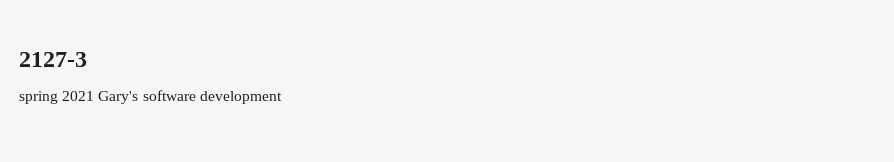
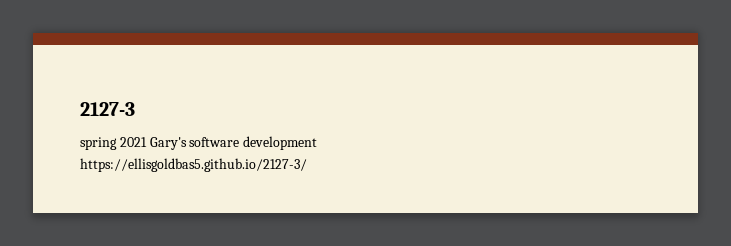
+ https://ellisgoldbas5.github.io/2127-3/

